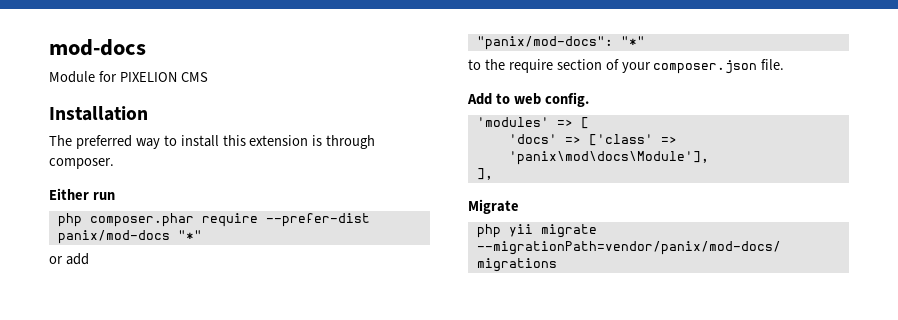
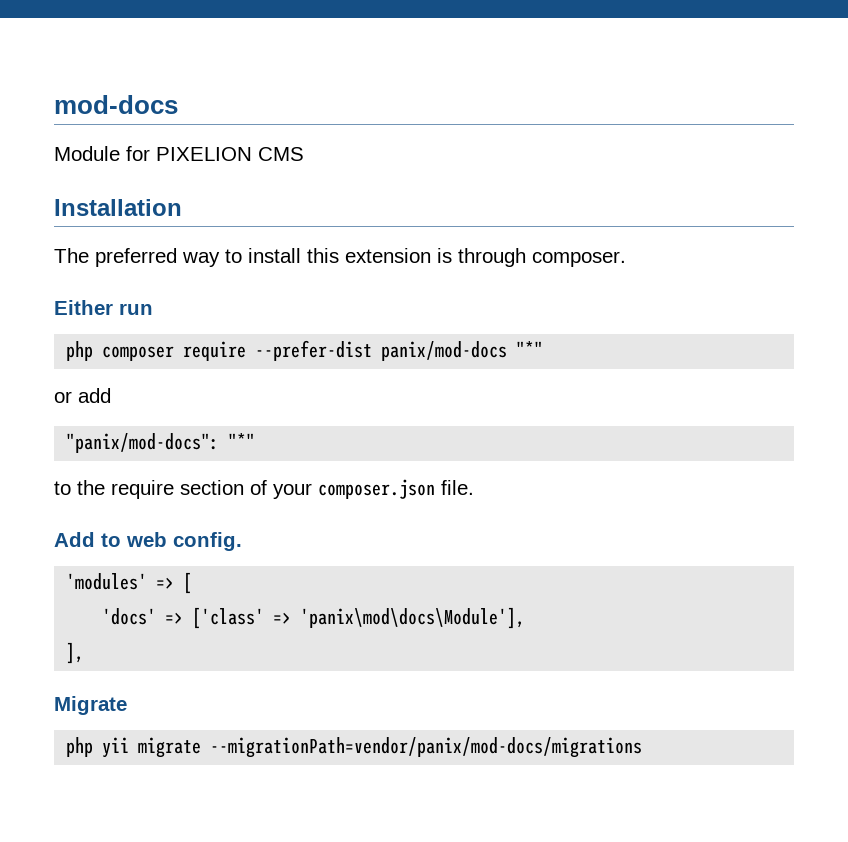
- php composer.phar require --prefer-dist panix/mod-docs "*"
+ php composer require --prefer-dist panix/mod-docs "*"

